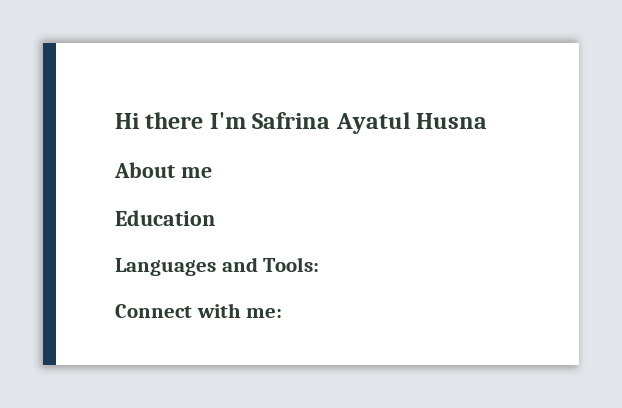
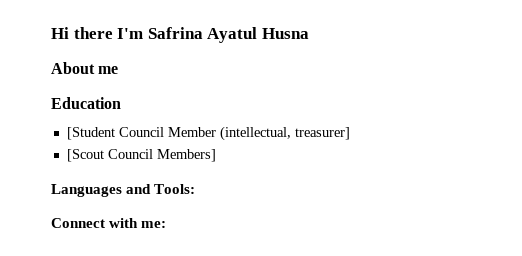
+ [Student Council Member (intellectual, treasurer]
+ [Scout Council Members]

